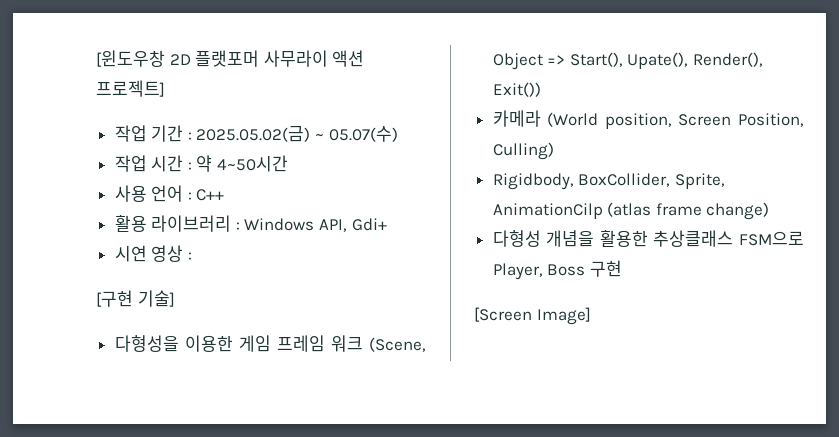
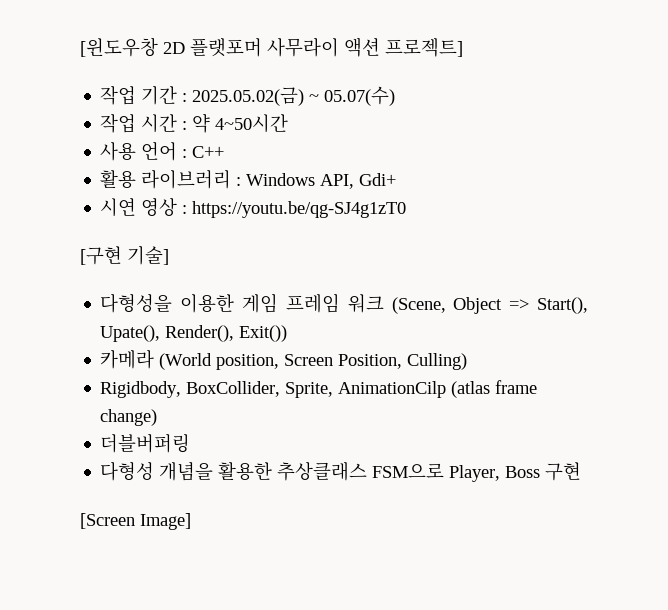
- 시연 영상 :
+ 시연 영상 : https://youtu.be/qg-SJ4g1zT0
+ 더블버퍼링

